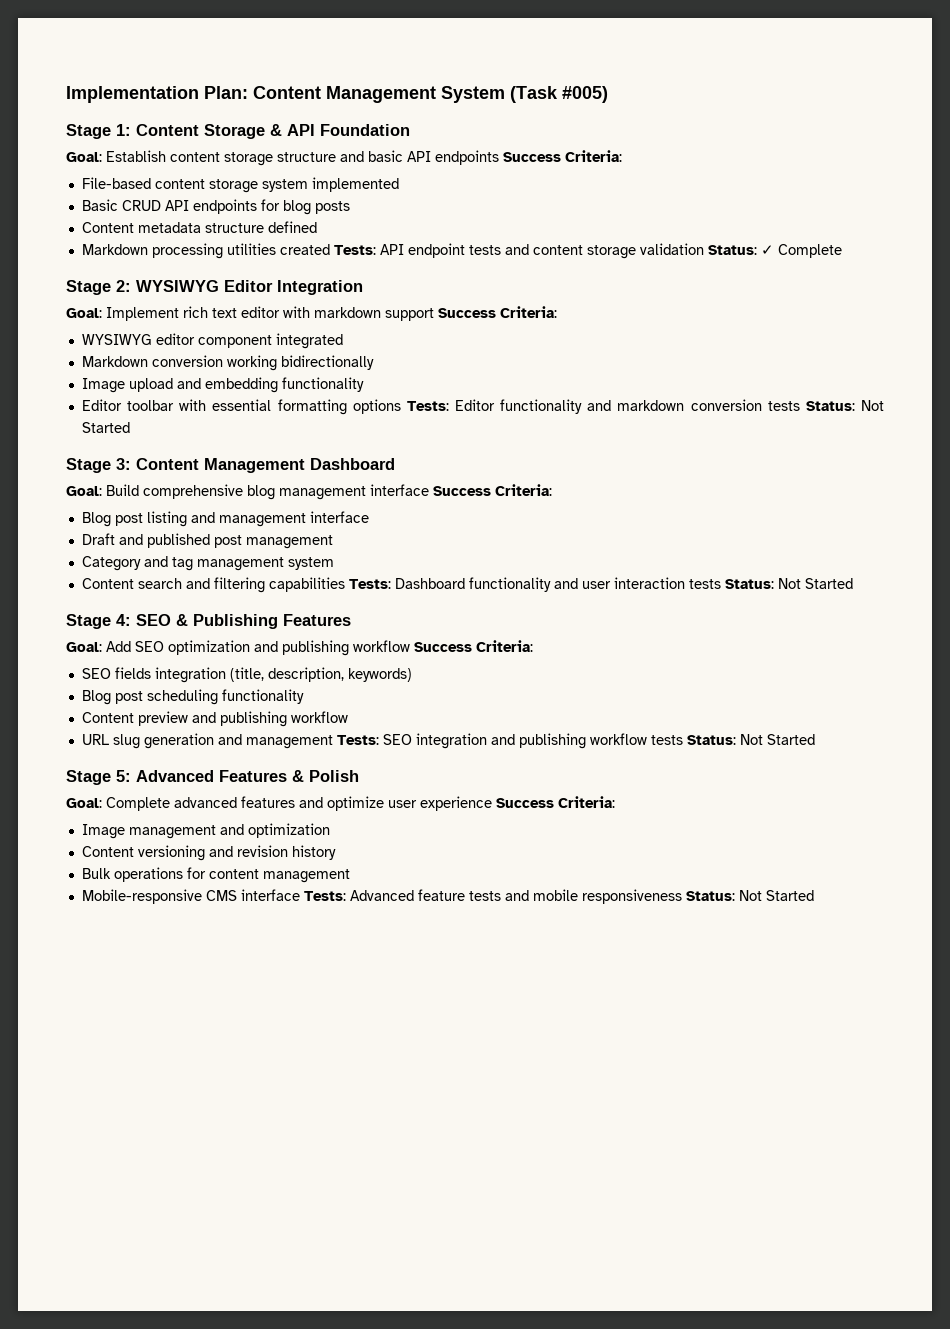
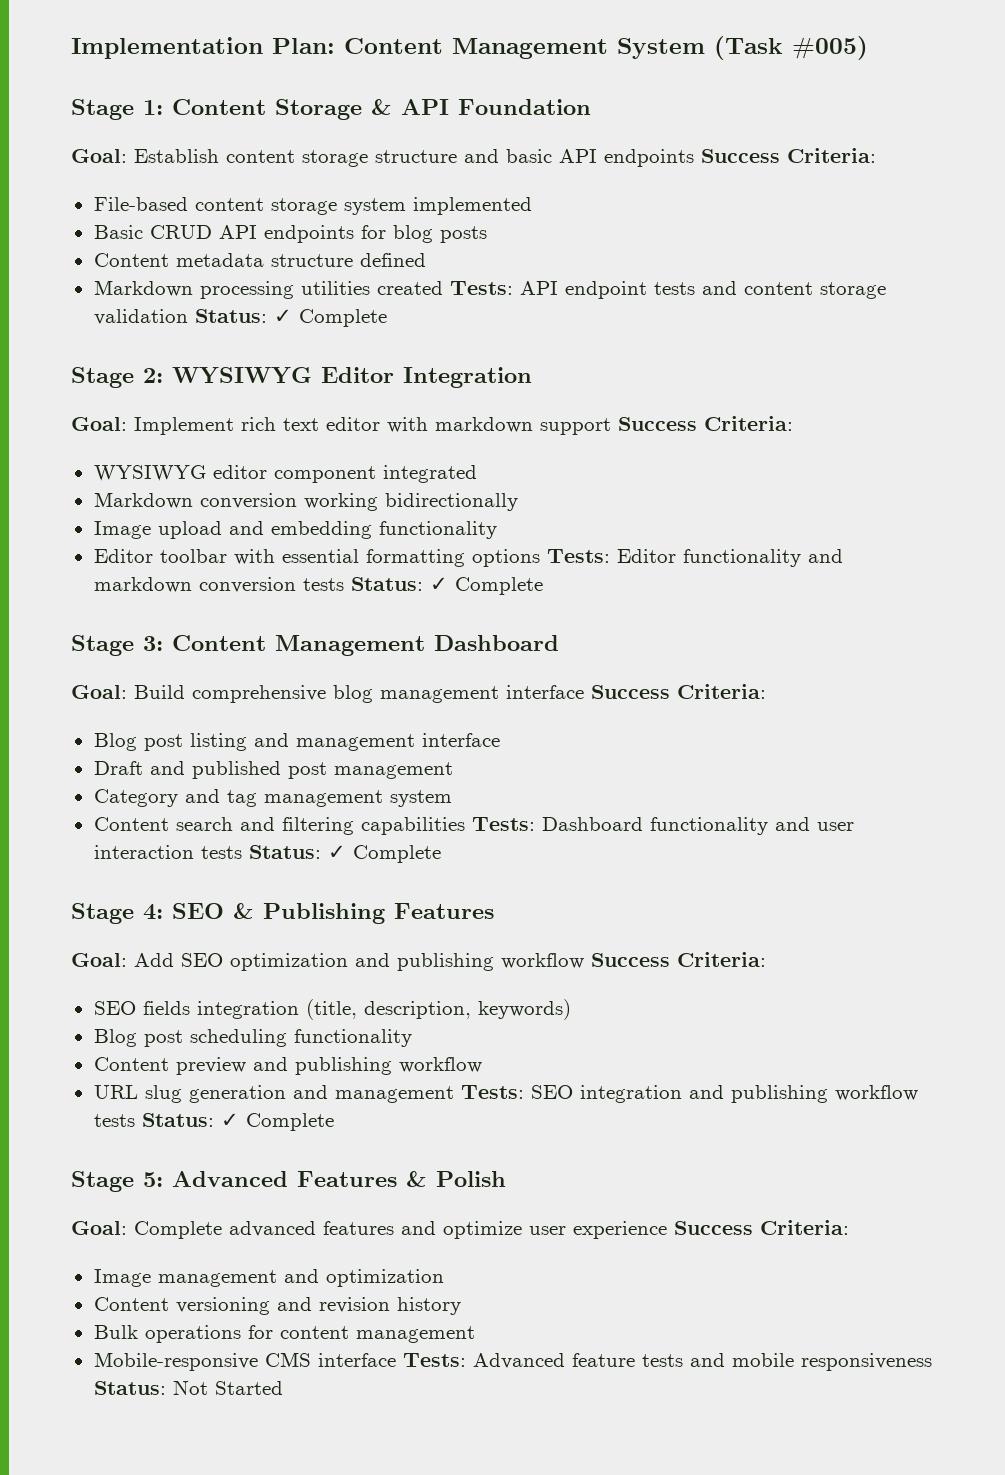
- Editor toolbar with essential formatting options Tests: Editor functionality and markdown conversion tests Status: Not Started
+ Editor toolbar with essential formatting options Tests: Editor functionality and markdown conversion tests Status: ✓ Complete
- Content search and filtering capabilities Tests: Dashboard functionality and user interaction tests Status: Not Started
+ Content search and filtering capabilities Tests: Dashboard functionality and user interaction tests Status: ✓ Complete
- URL slug generation and management Tests: SEO integration and publishing workflow tests Status: Not Started
+ URL slug generation and management Tests: SEO integration and publishing workflow tests Status: ✓ Complete

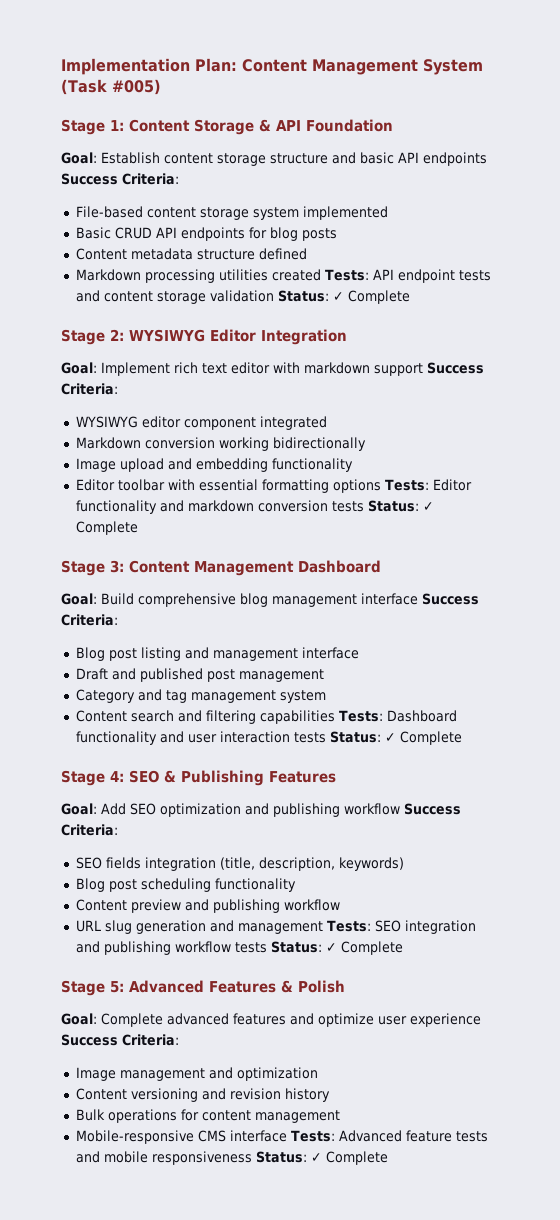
- Mobile-responsive CMS interface Tests: Advanced feature tests and mobile responsiveness Status: Not Started
+ Mobile-responsive CMS interface Tests: Advanced feature tests and mobile responsiveness Status: ✓ Complete

